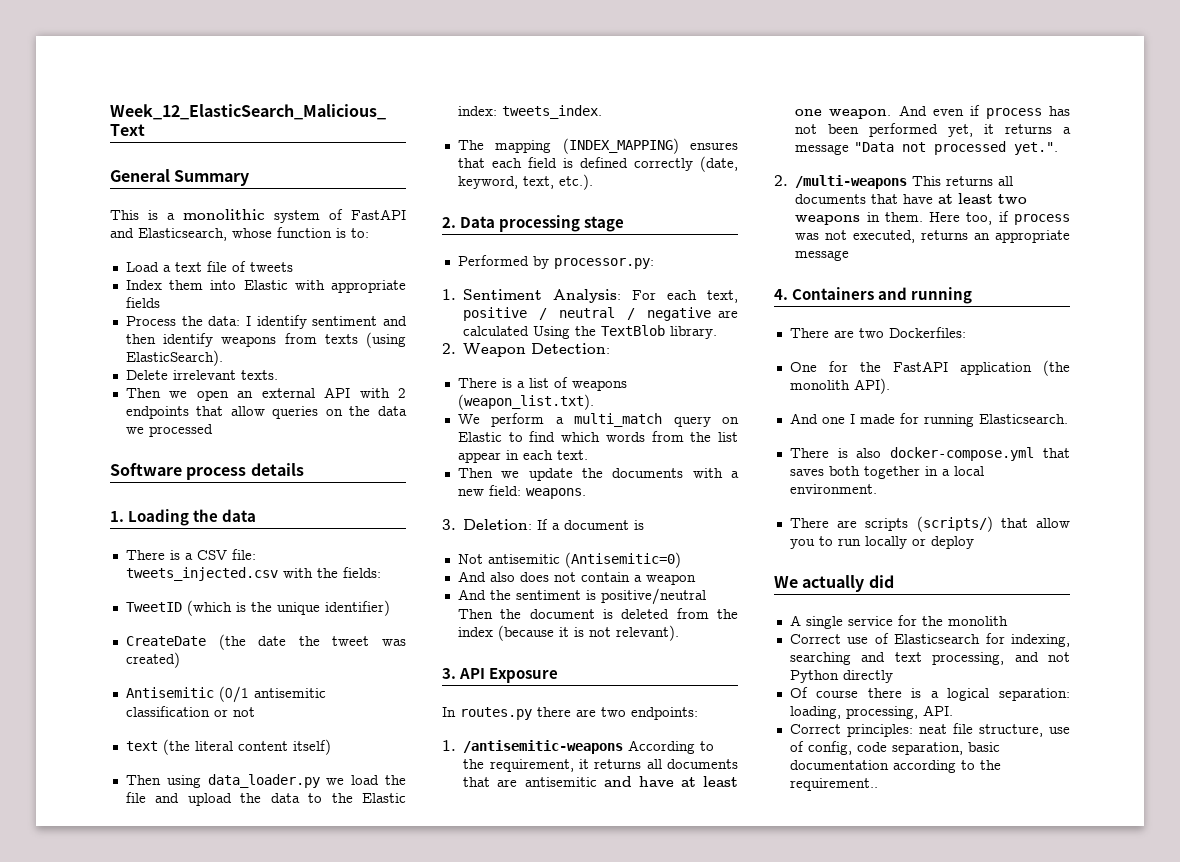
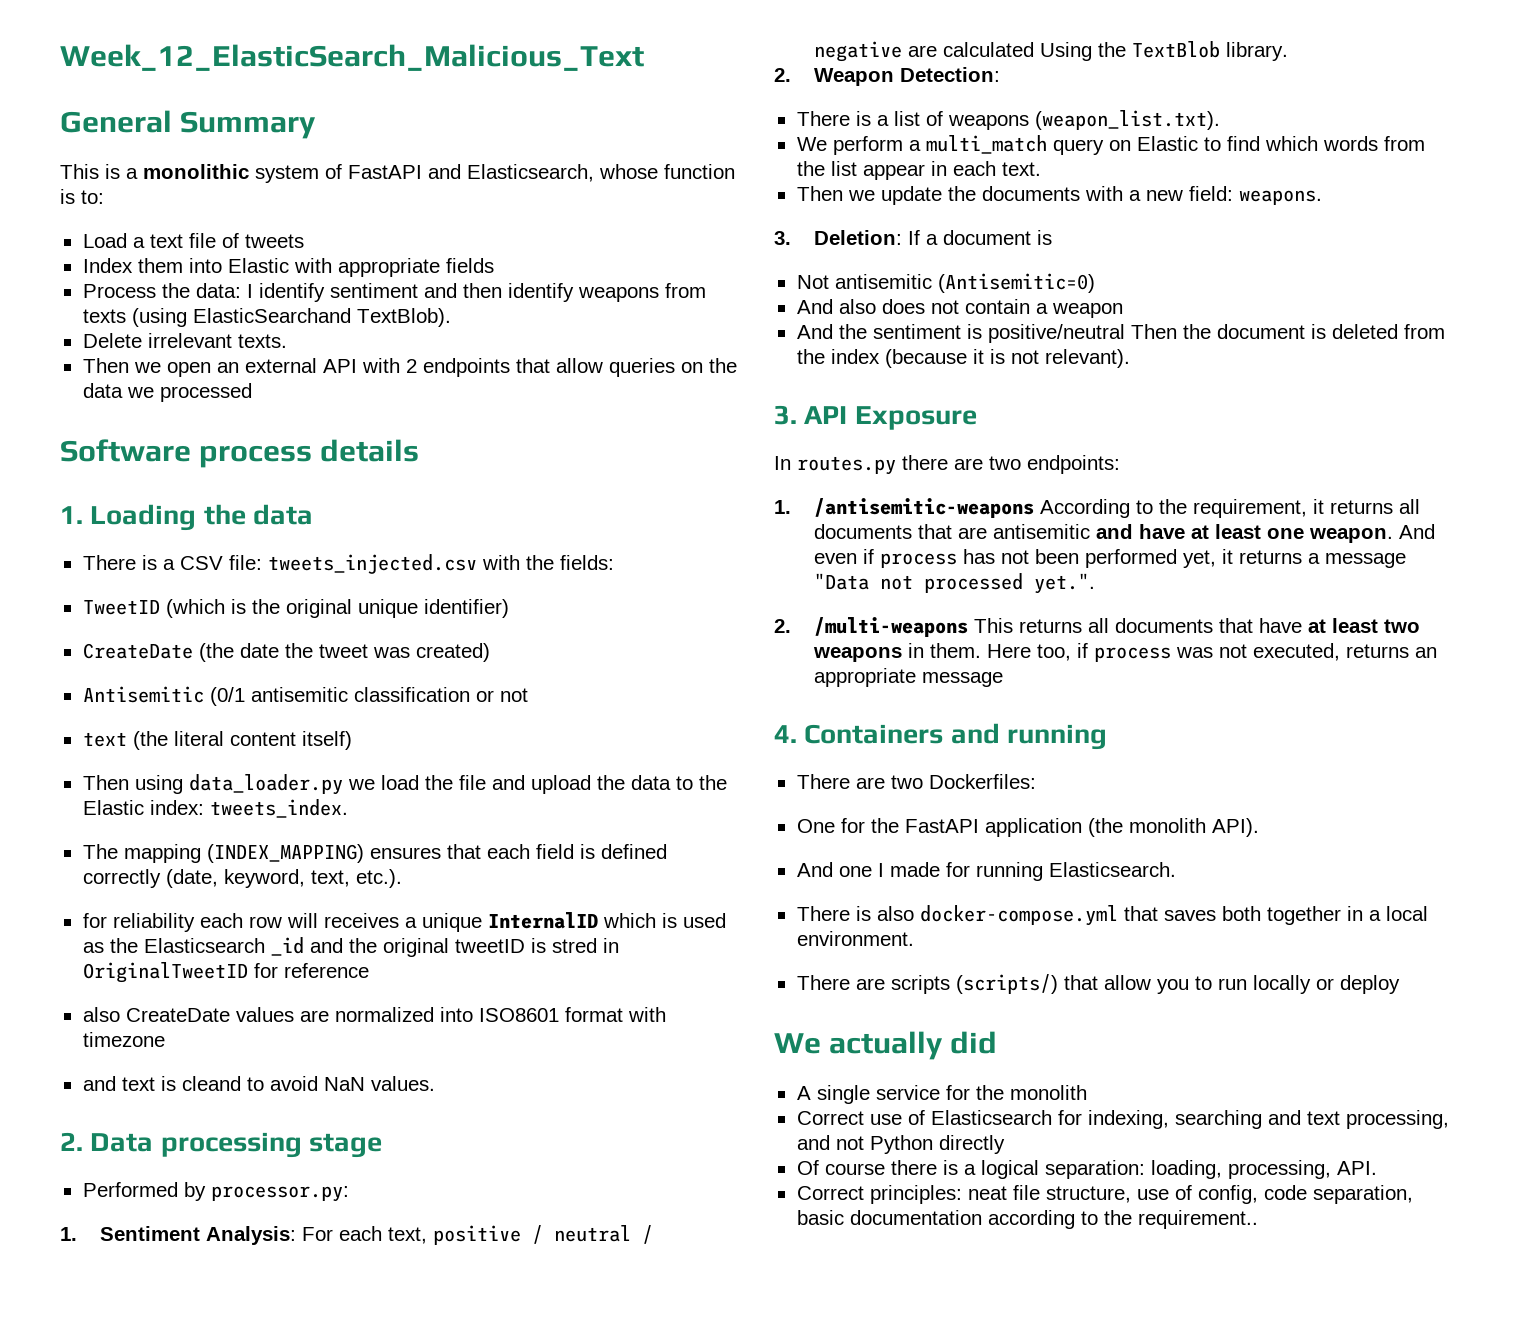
- Process the data: I identify sentiment and then identify weapons from texts (using ElasticSearch).
+ Process the data: I identify sentiment and then identify weapons from texts (using ElasticSearchand TextBlob).
- TweetID (which is the unique identifier)
+ TweetID (which is the original unique identifier)
+ for reliability each row will receives a unique InternalID which is used as the Elasticsearch _id and the original tweetID is stred in OriginalTweetID for reference
+ also CreateDate values are normalized into ISO8601 format with timezone
+ and text is cleand to avoid NaN values.

